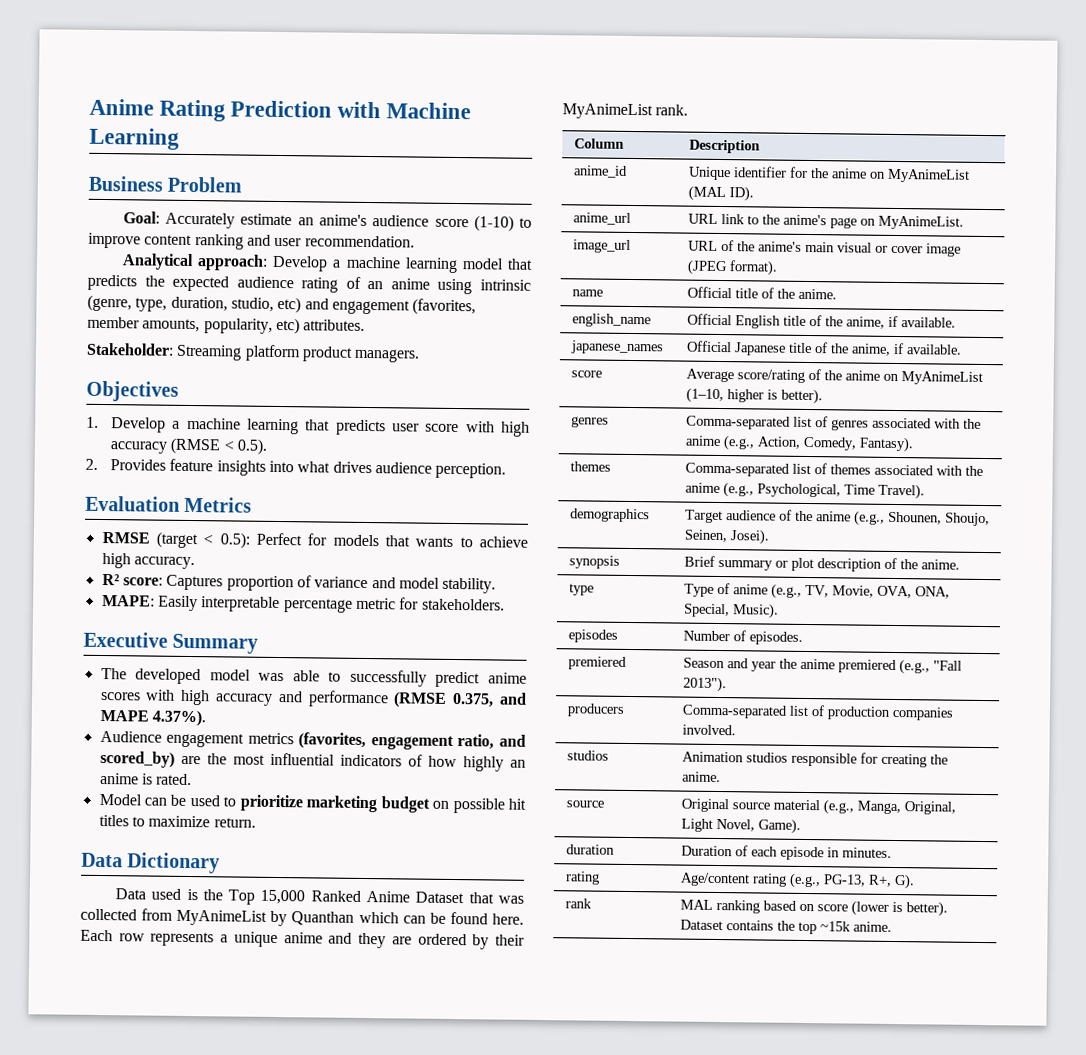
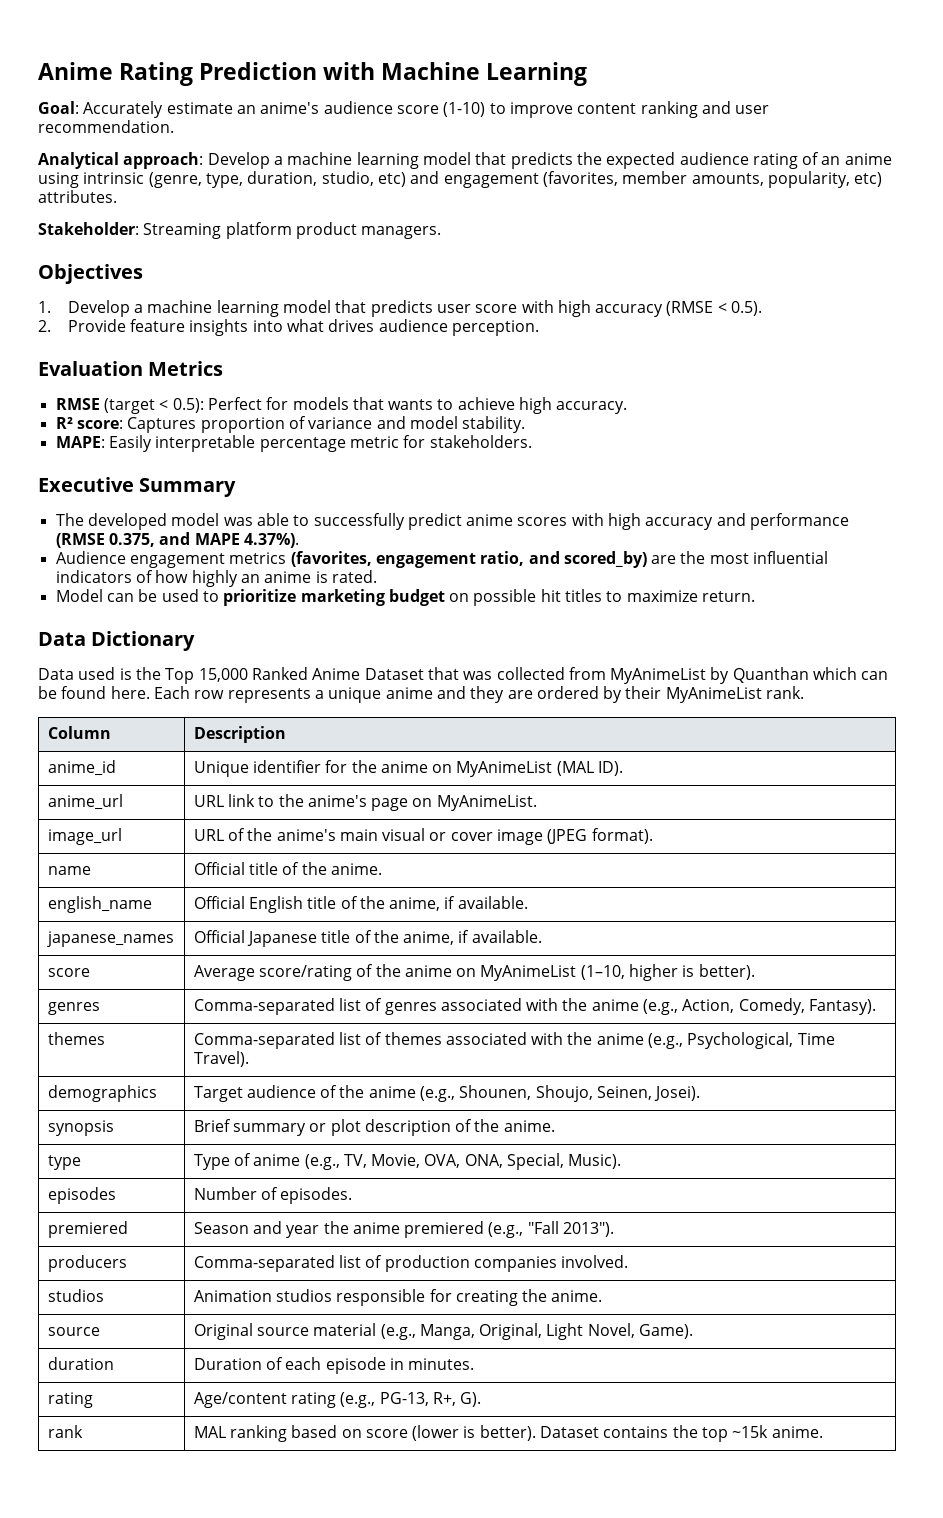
- Business Problem
- 1. Develop a machine learning that predicts user score with high accuracy (RMSE < 0.5).
+ 1. Develop a machine learning model that predicts user score with high accuracy (RMSE < 0.5).
- 2. Provides feature insights into what drives audience perception.
+ 2. Provide feature insights into what drives audience perception.

